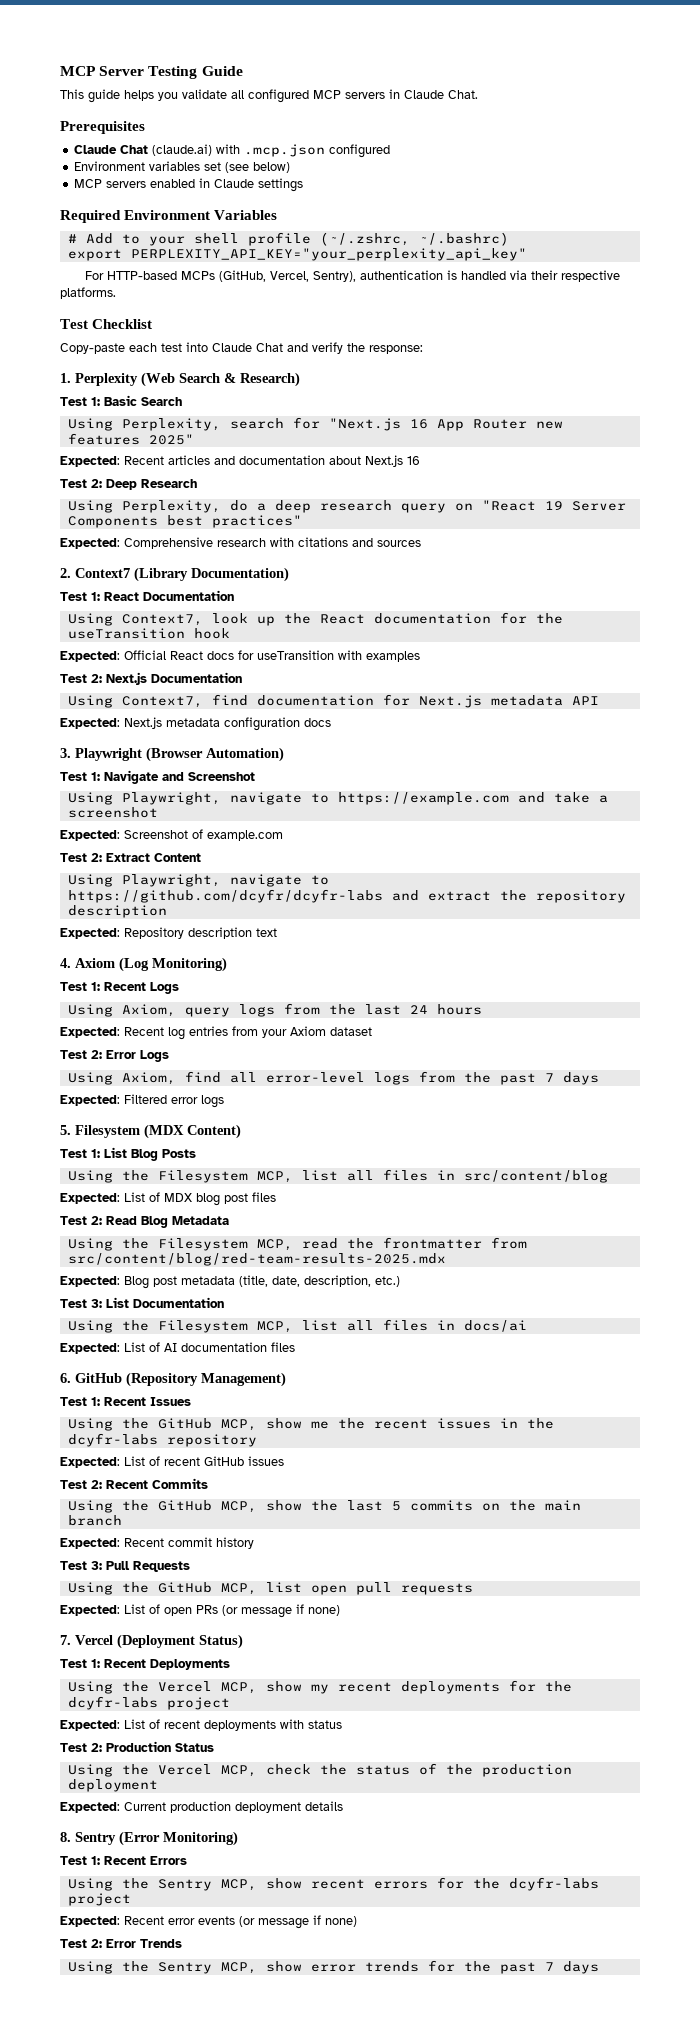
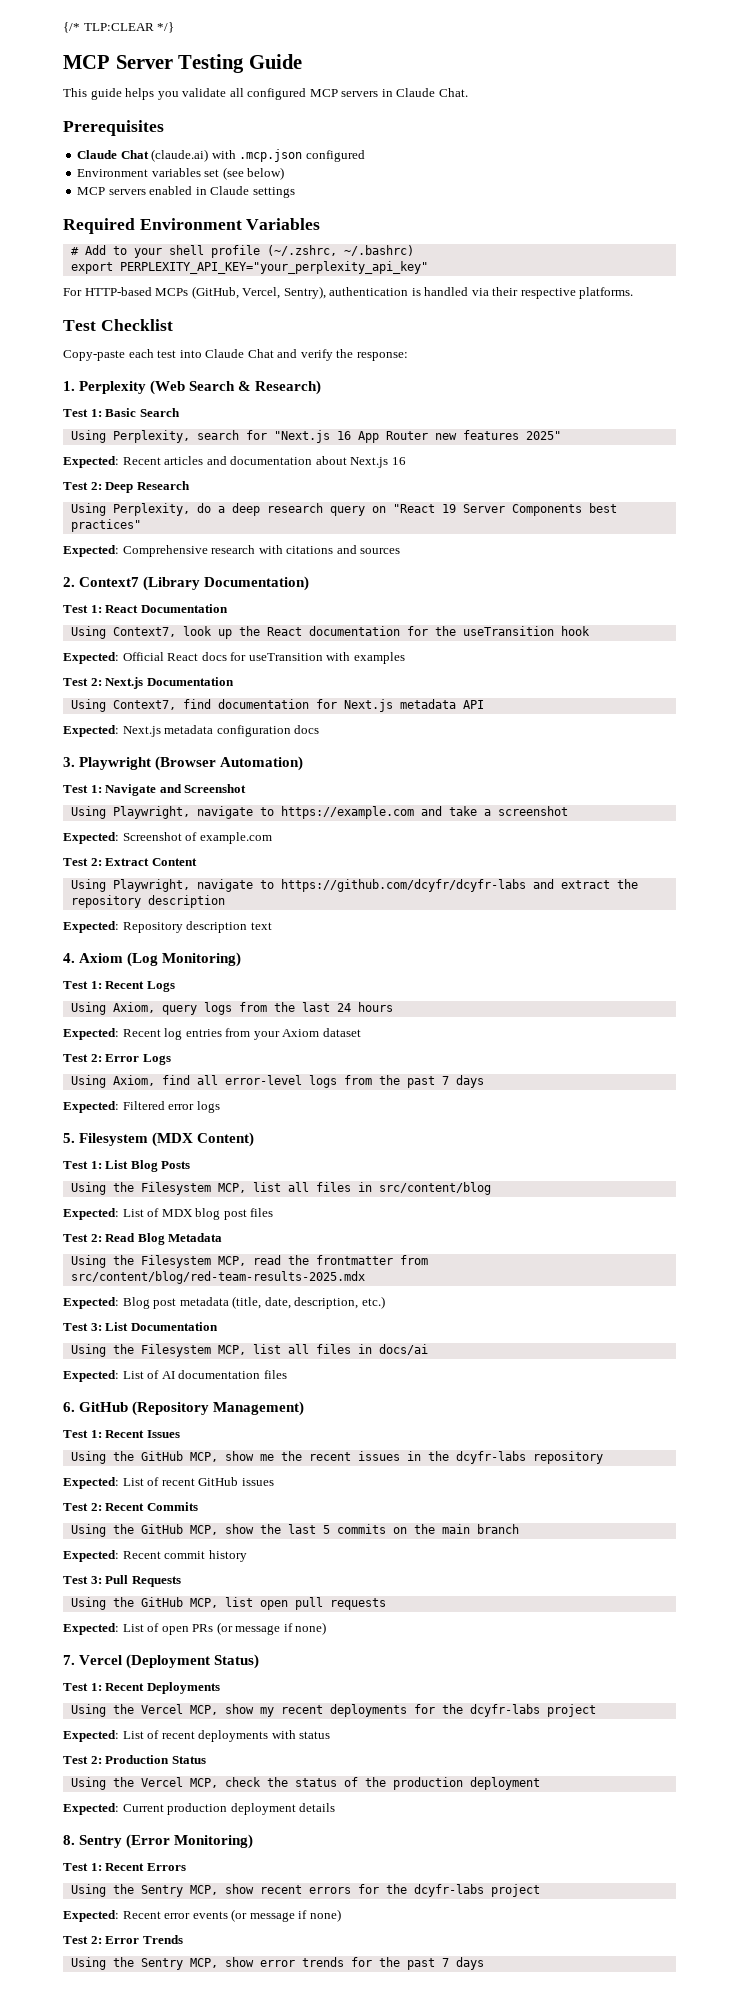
+ {/* TLP:CLEAR */}

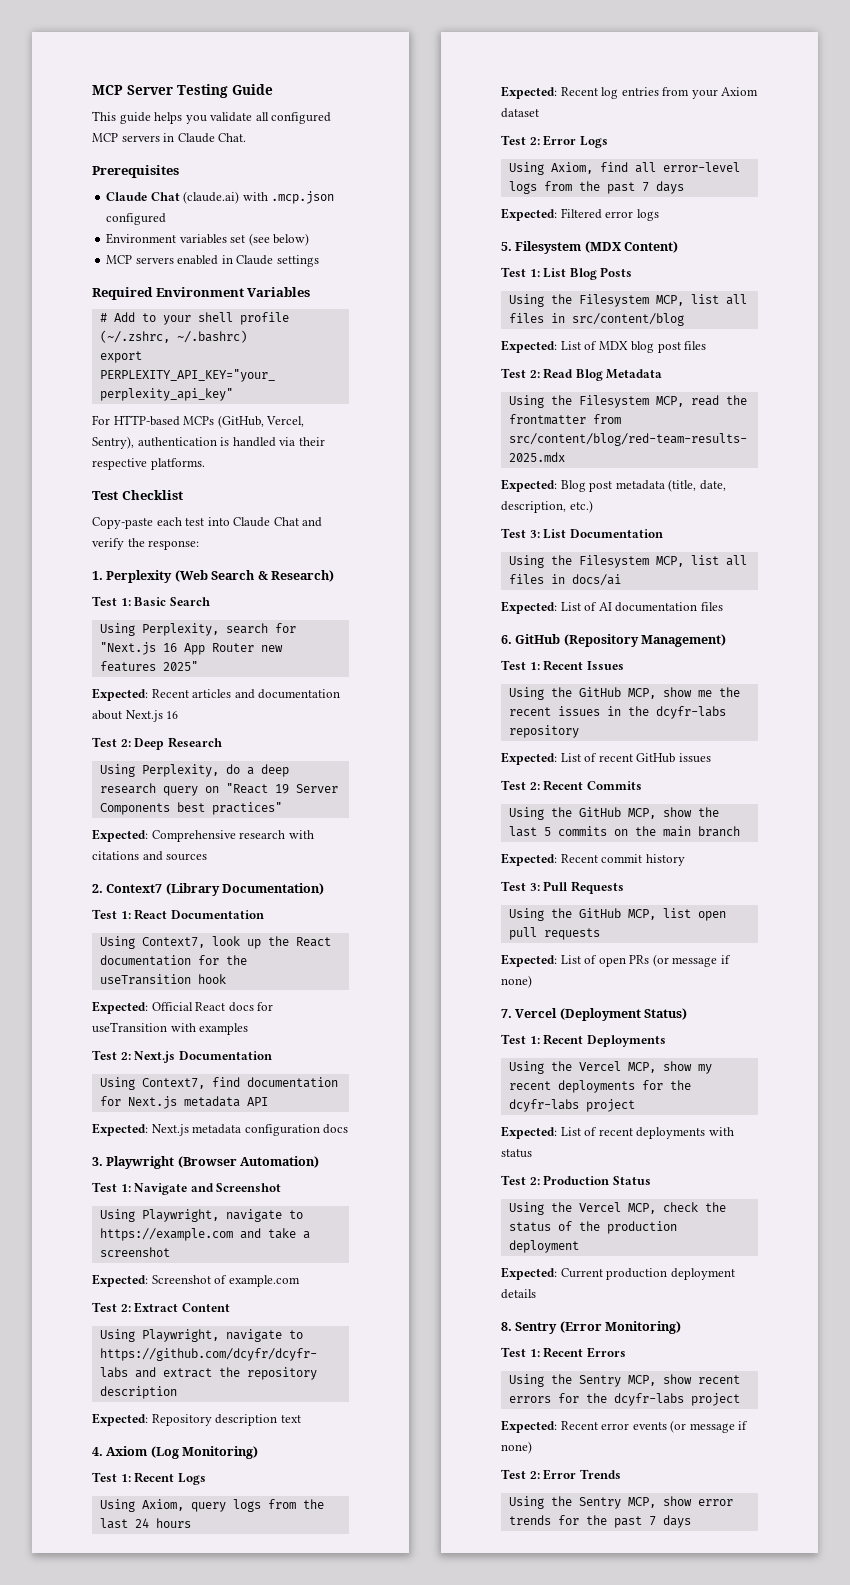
- {/* TLP:CLEAR */}

